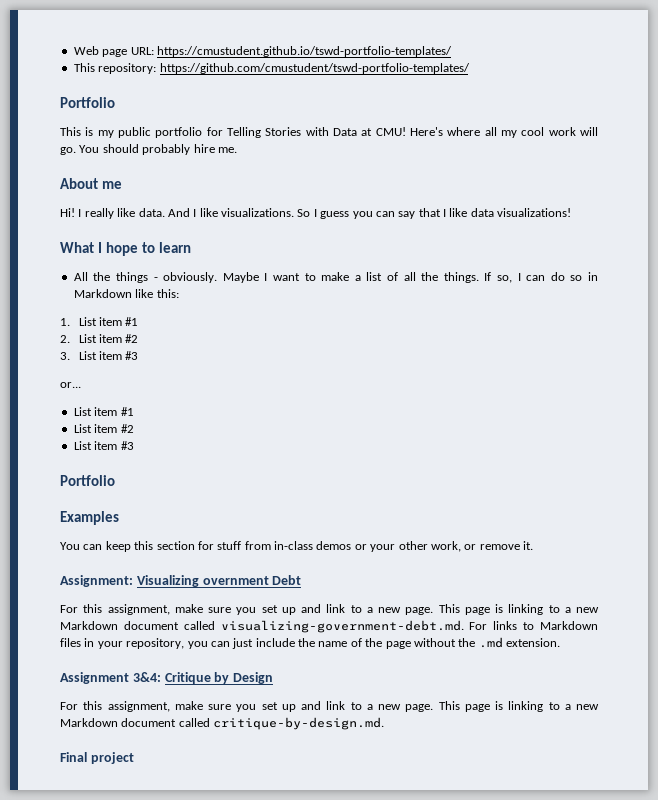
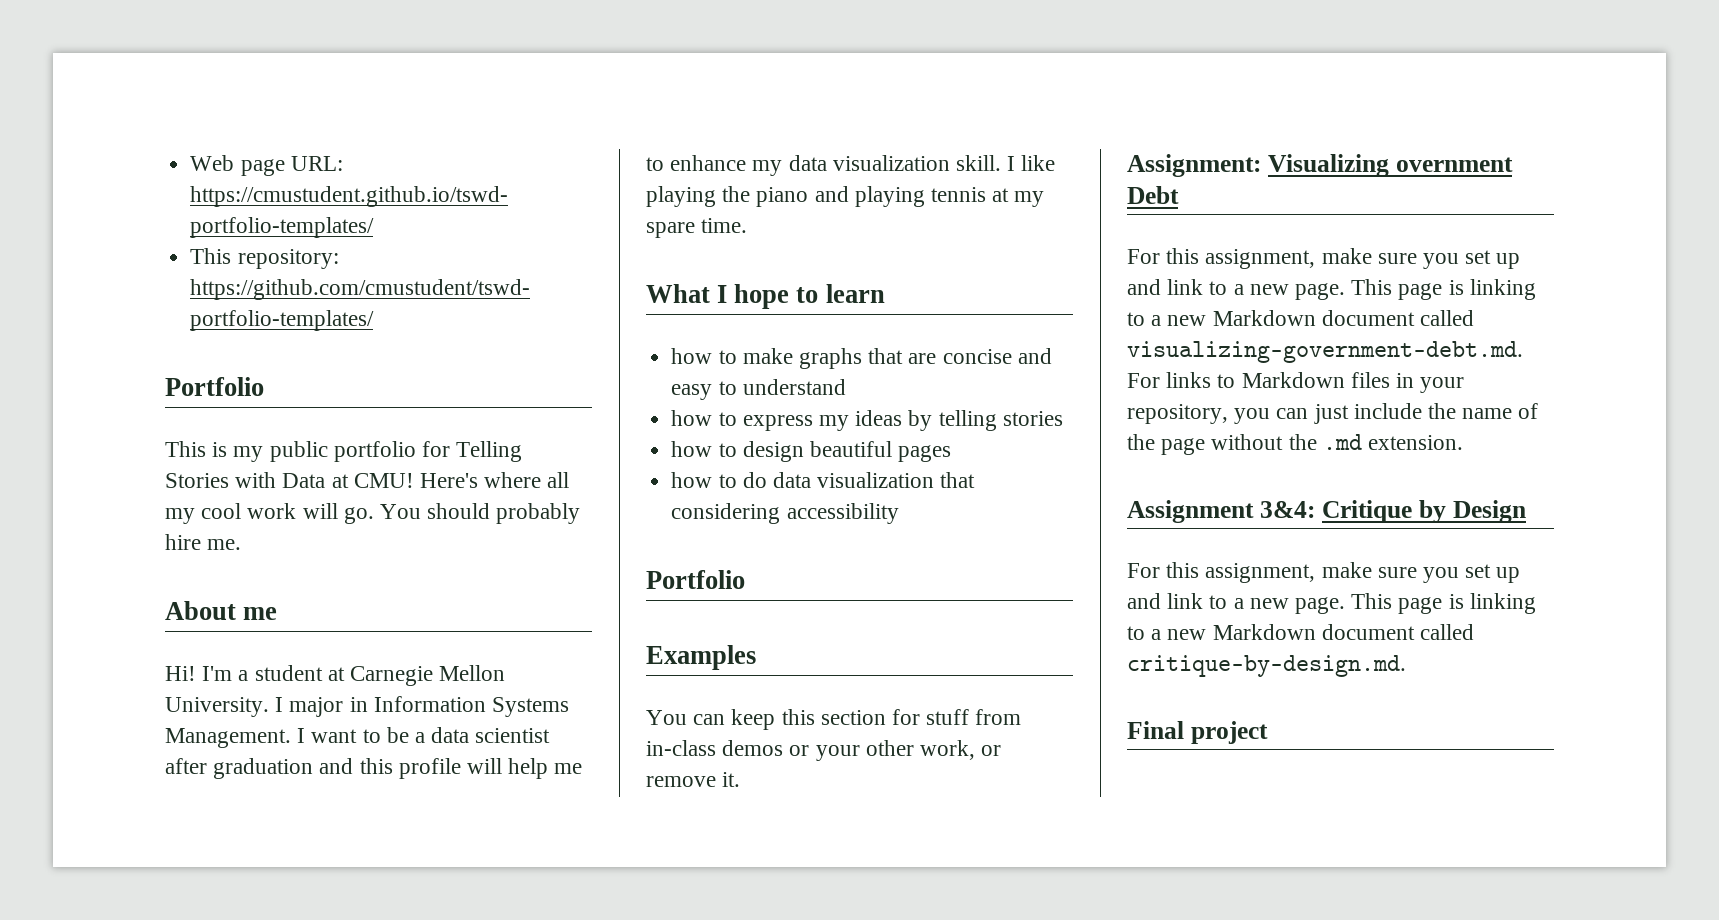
- I really like data. And I like visualizations. So I guess you can say that I like data visualizations!
+ I'm a student at Carnegie Mellon University. I major in Information Systems Management. I want to be a data scientist after graduation and this profile will help me to enhance my data visualization skill. I like playing the piano and playing tennis at my spare time.
- All the things - obviously. Maybe I want to make a list of all the things. If so, I can do so in Markdown like this:
- 1. List item #1
- 2. List item #2
- 3. List item #3
- or...
- List item #1
- List item #2
- List item #3
+ how to make graphs that are concise and easy to understand
+ how to express my ideas by telling stories
+ how to design beautiful pages
+ how to do data visualization that considering accessibility

